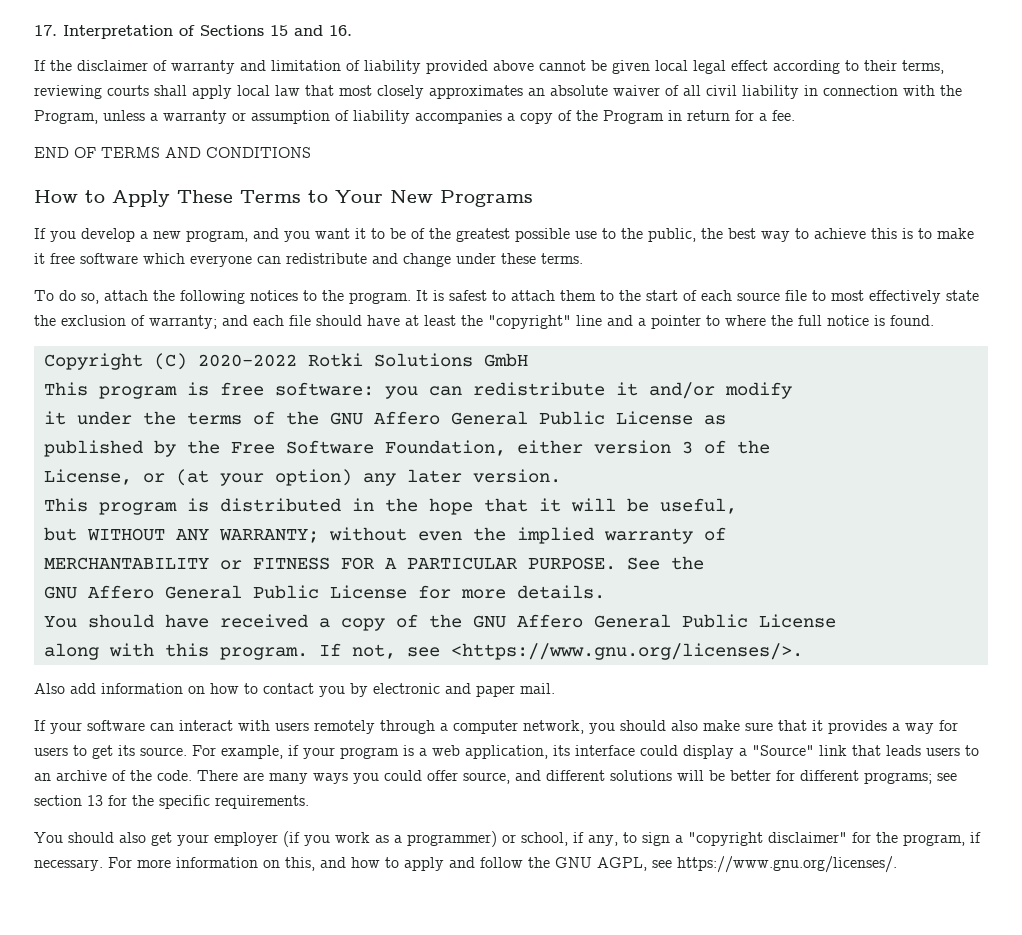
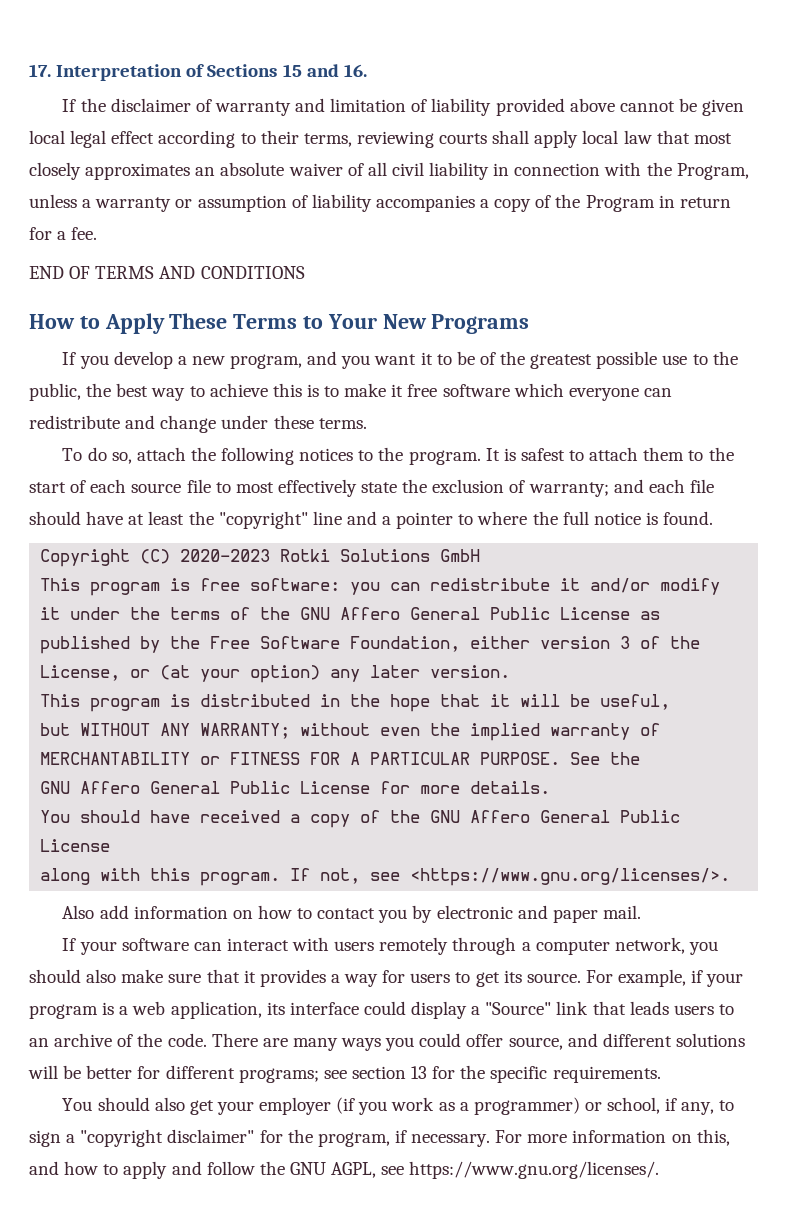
- Copyright (C) 2020-2022 Rotki Solutions GmbH
+ Copyright (C) 2020-2023 Rotki Solutions GmbH

